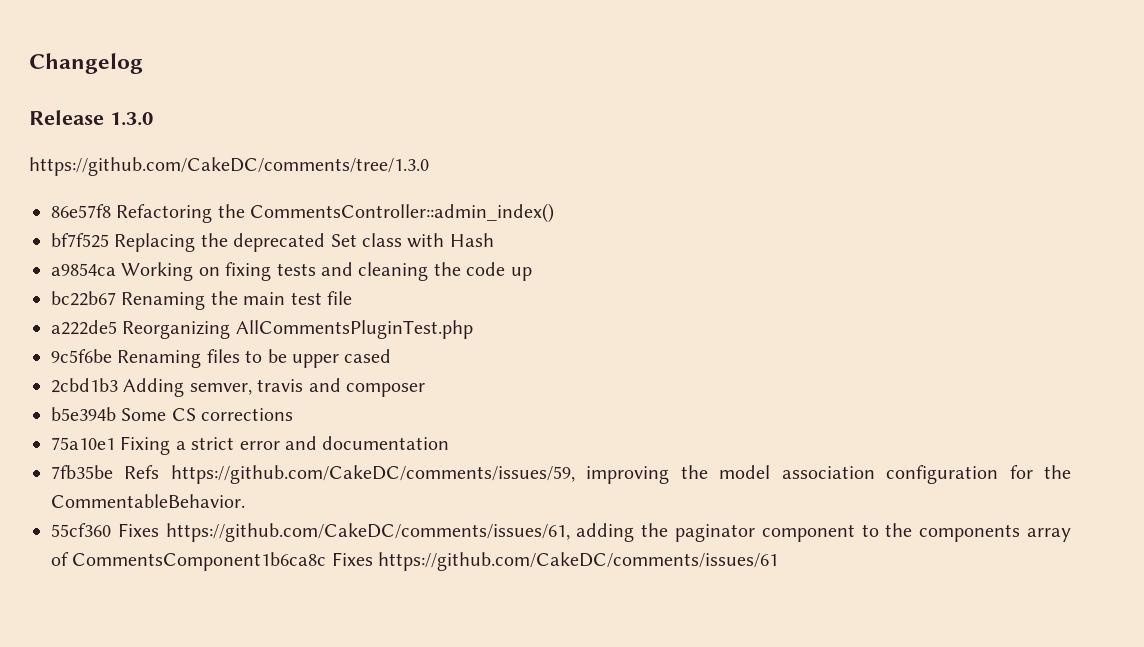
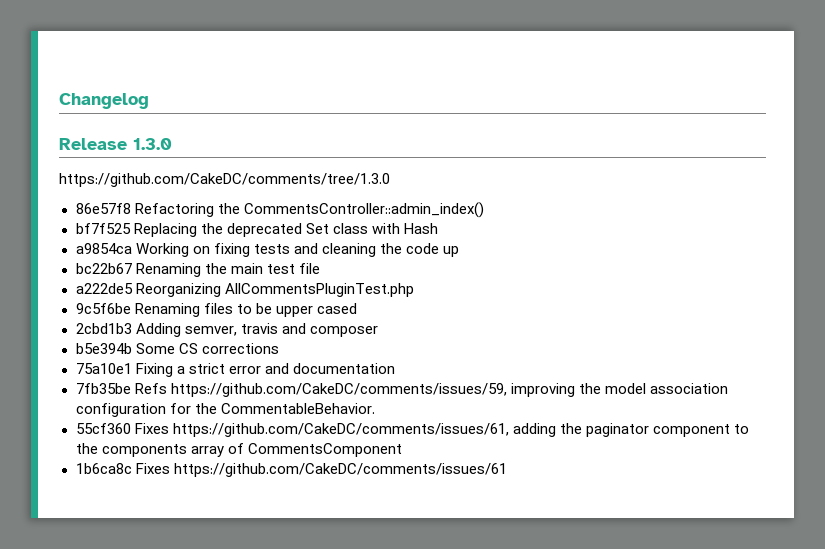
- 55cf360 Fixes https://github.com/CakeDC/comments/issues/61, adding the paginator component to the components array of CommentsComponent1b6ca8c Fixes https://github.com/CakeDC/comments/issues/61
+ 55cf360 Fixes https://github.com/CakeDC/comments/issues/61, adding the paginator component to the components array of CommentsComponent
+ 1b6ca8c Fixes https://github.com/CakeDC/comments/issues/61

